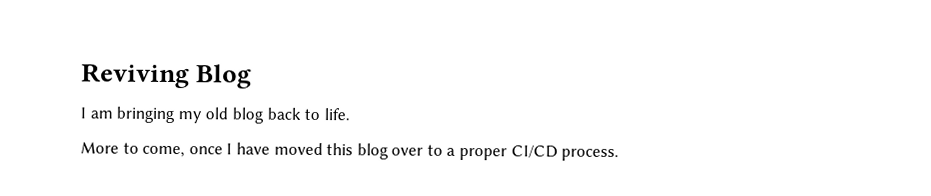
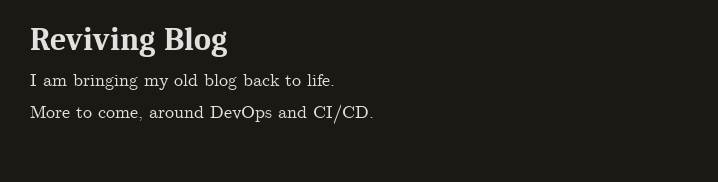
- More to come, once I have moved this blog over to a proper CI/CD process.
+ More to come, around DevOps and CI/CD.

